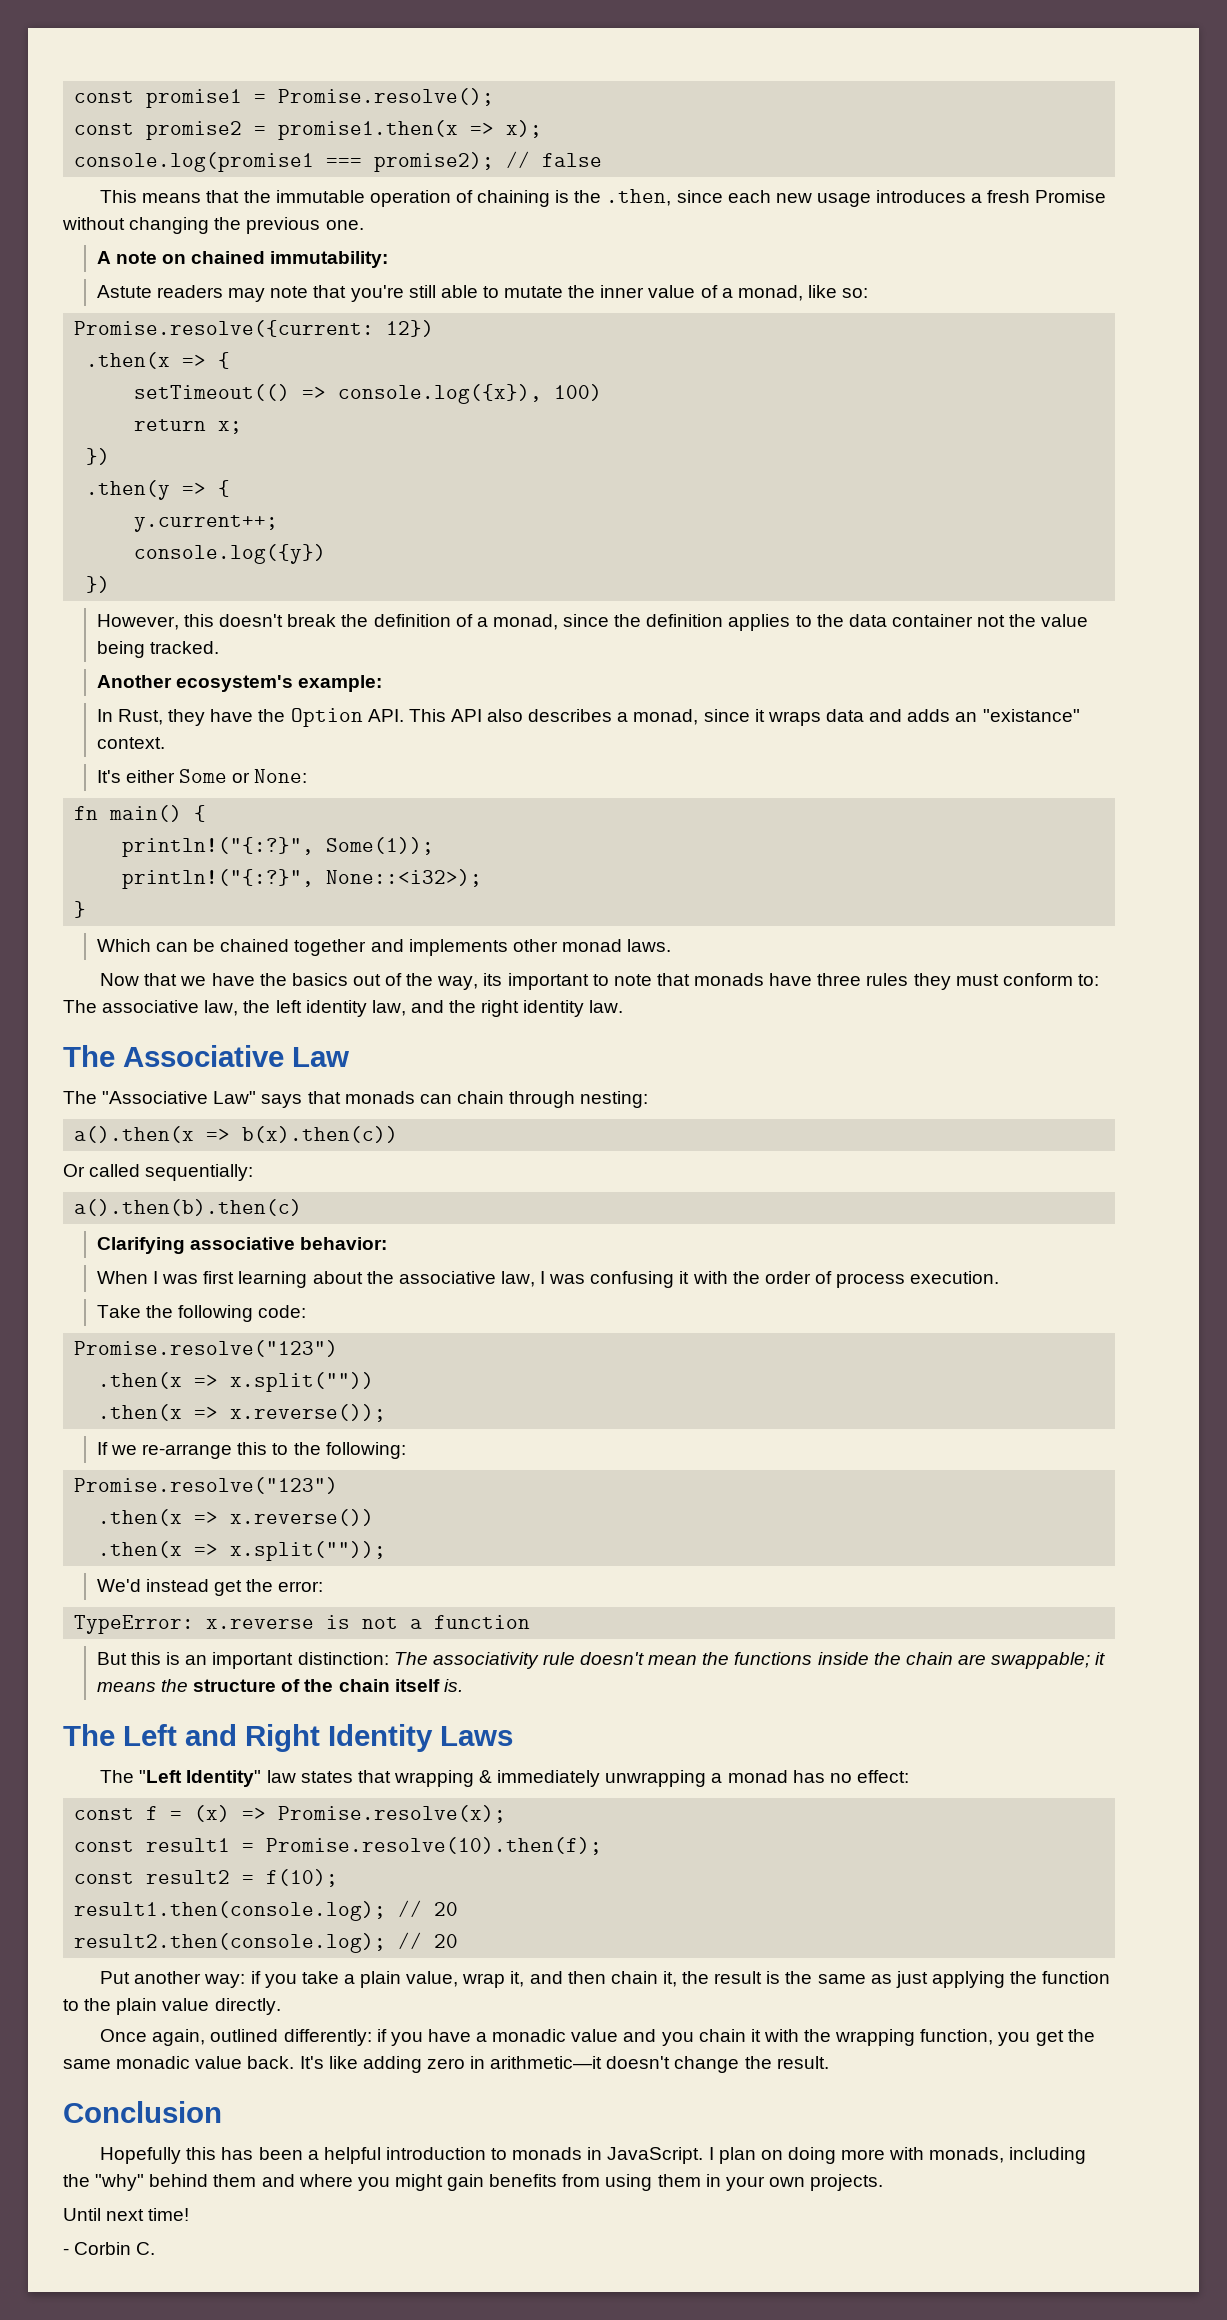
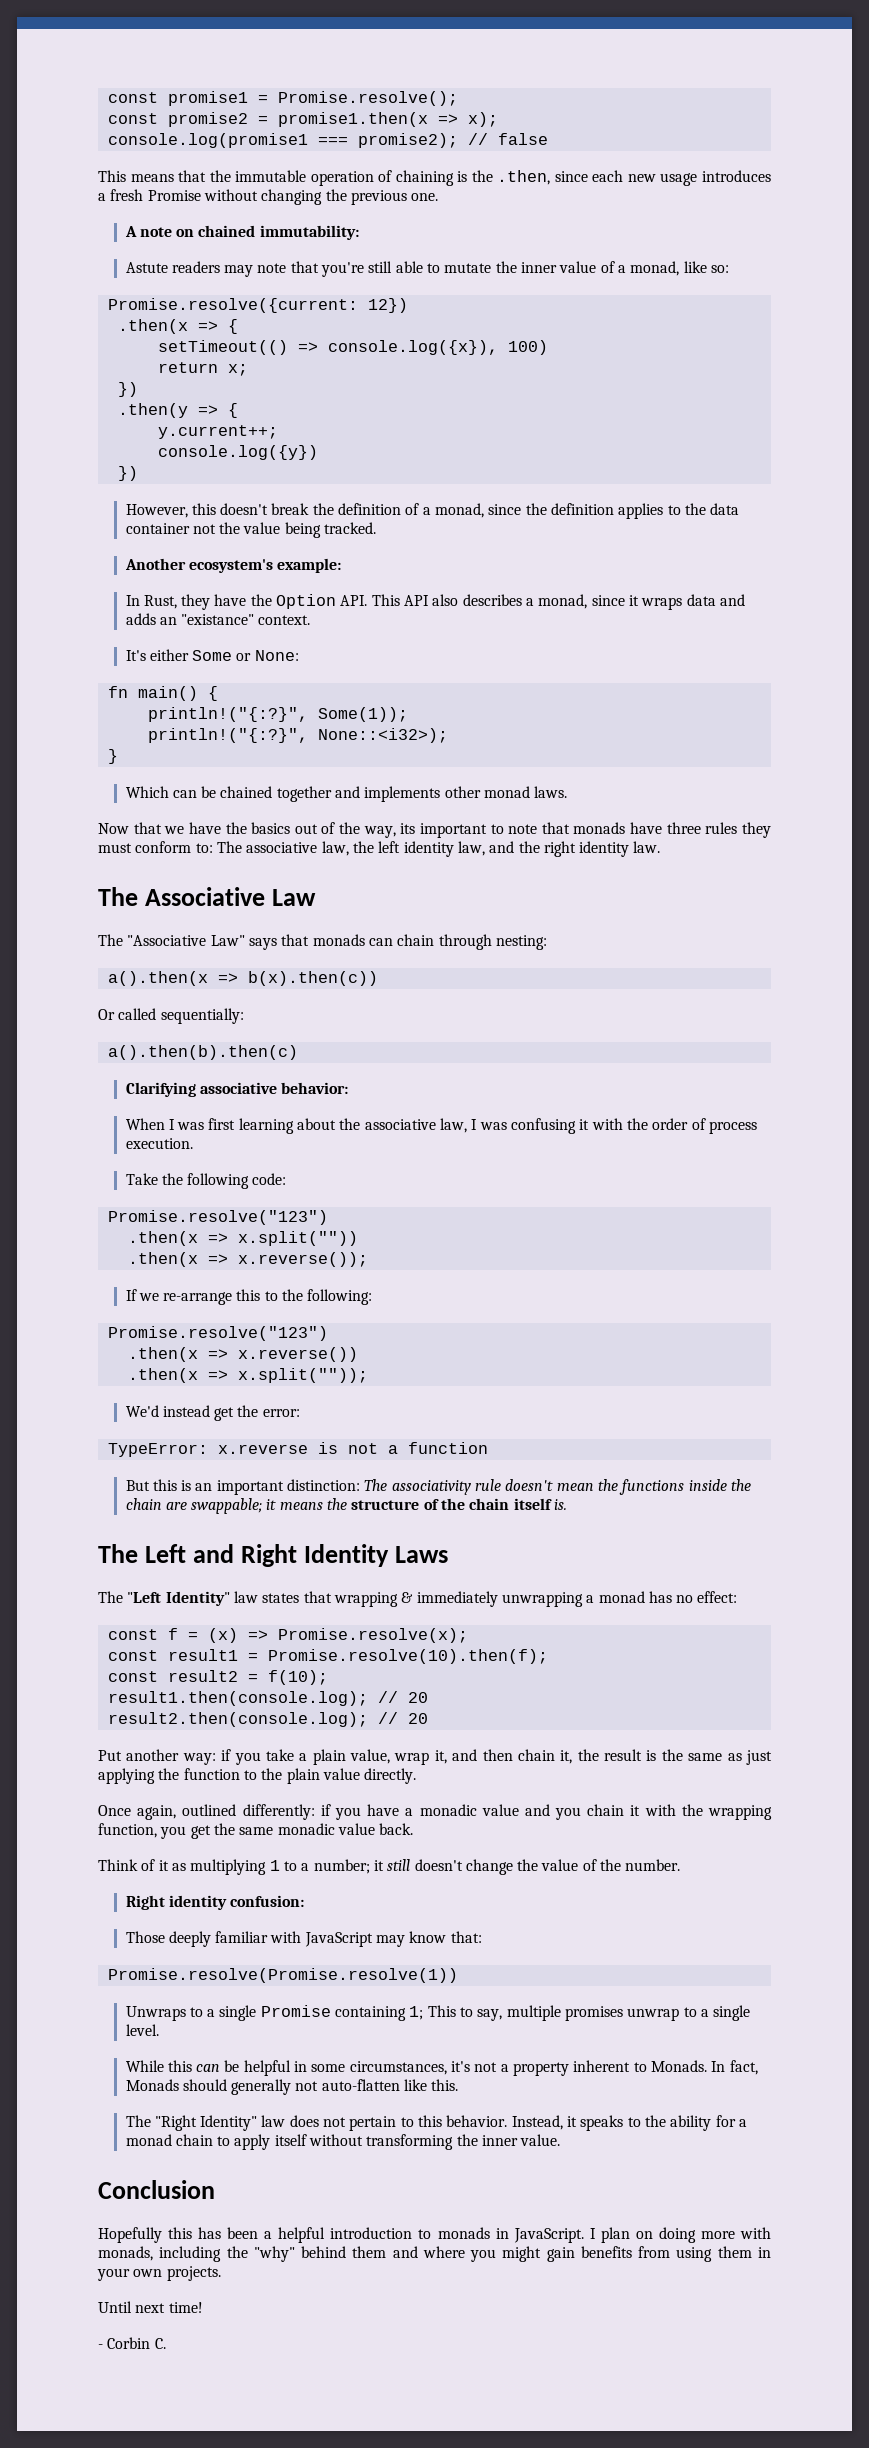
- Once again, outlined differently: if you have a monadic value and you chain it with the wrapping function, you get the same monadic value back. It's like adding zero in arithmetic—it doesn't change the result.
+ Once again, outlined differently: if you have a monadic value and you chain it with the wrapping function, you get the same monadic value back.
+ Think of it as multiplying 1 to a number; it still doesn't change the value of the number.
+ Right identity confusion:
+ Those deeply familiar with JavaScript may know that:
+ Promise.resolve(Promise.resolve(1))
+ Unwraps to a single Promise containing 1; This to say, multiple promises unwrap to a single level.
+ While this can be helpful in some circumstances, it's not a property inherent to Monads. In fact, Monads should generally not auto-flatten like this.
+ The "Right Identity" law does not pertain to this behavior. Instead, it speaks to the ability for a monad chain to apply itself without transforming the inner value.

